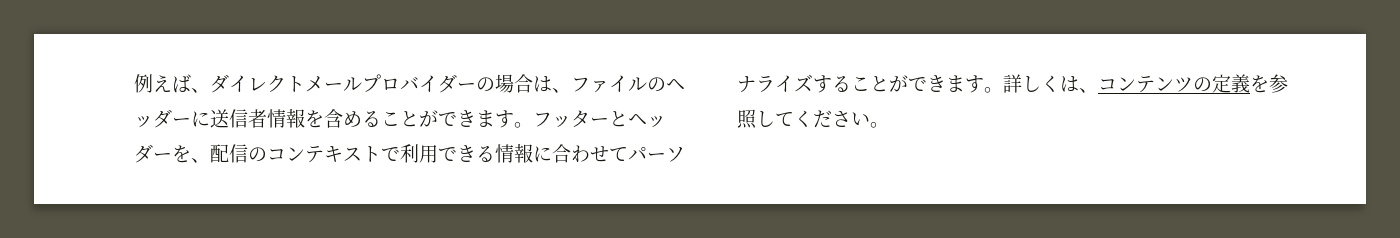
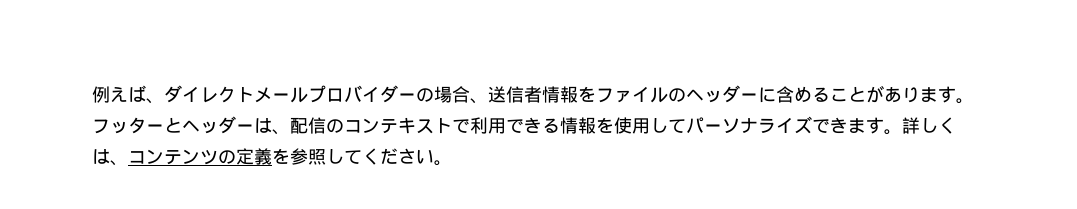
- 例えば、ダイレクトメールプロバイダーの場合は、ファイルのヘッダーに送信者情報を含めることができます。
+ 例えば、ダイレクトメールプロバイダーの場合、送信者情報をファイルのヘッダーに含めることがあります。
- フッターとヘッダーを、配信のコンテキストで利用できる情報に合わせてパーソナライズすることができます。
+ フッターとヘッダーは、配信のコンテキストで利用できる情報を使用してパーソナライズできます。

